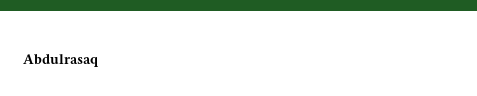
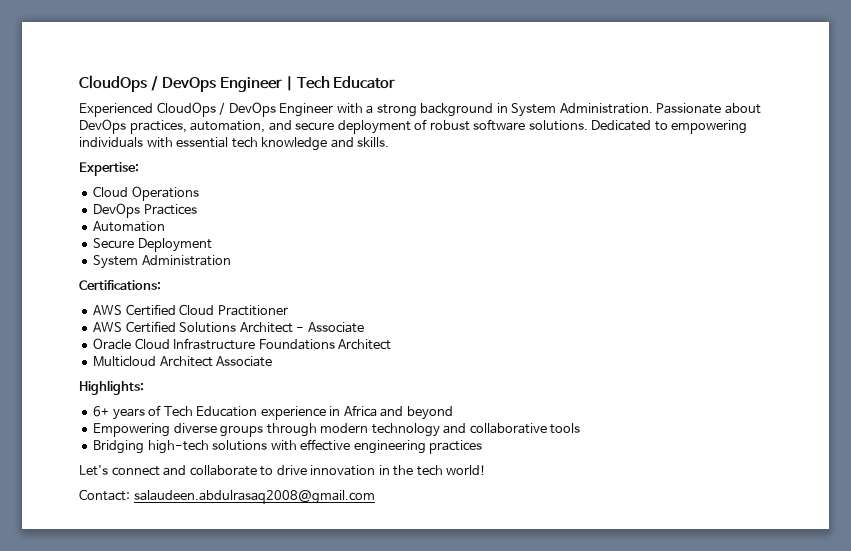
- Abdulrasaq
+ CloudOps / DevOps Engineer | Tech Educator
+ Experienced CloudOps / DevOps Engineer with a strong background in System Administration. Passionate about DevOps practices, automation, and secure deployment of robust software solutions. Dedicated to empowering individuals with essential tech knowledge and skills.
+ Expertise:
+ Cloud Operations
+ DevOps Practices
+ Automation
+ Secure Deployment
+ System Administration
+ Certifications:
+ AWS Certified Cloud Practitioner
+ AWS Certified Solutions Architect - Associate
+ Oracle Cloud Infrastructure Foundations Architect
+ Multicloud Architect Associate
+ Highlights:
+ 6+ years of Tech Education experience in Africa and beyond
+ Empowering diverse groups through modern technology and collaborative tools
+ Bridging high-tech solutions with effective engineering practices
+ Let's connect and collaborate to drive innovation in the tech world!
+ Contact: salaudeen.abdulrasaq2008@gmail.com

